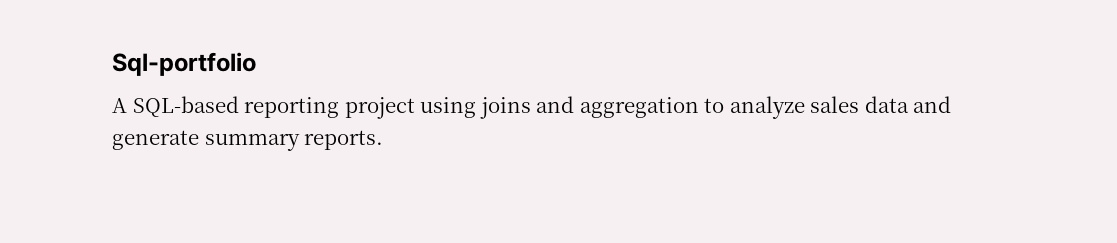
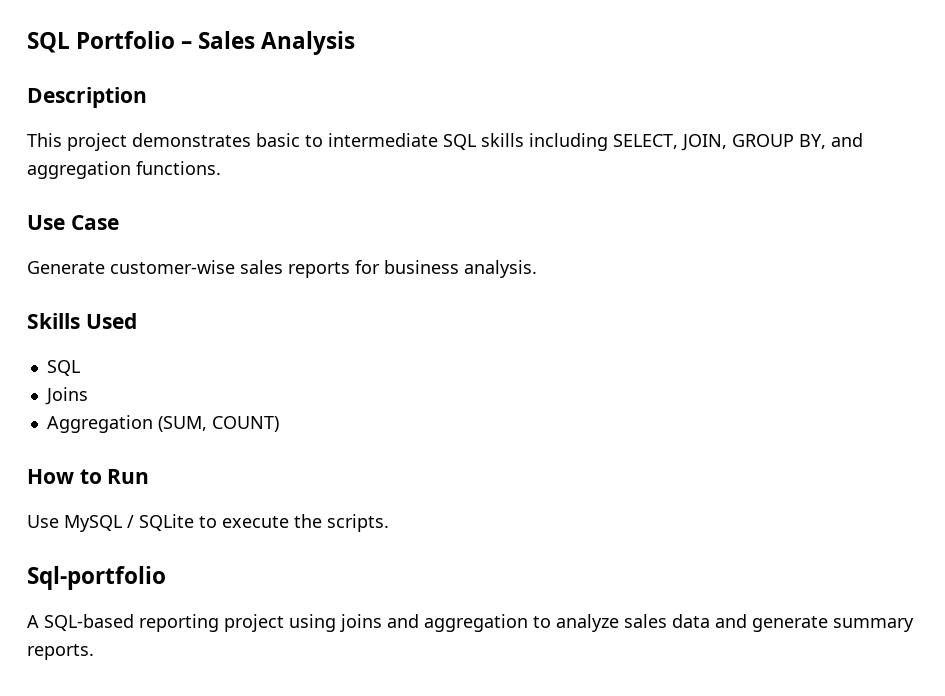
+ SQL Portfolio – Sales Analysis
+ Description
+ This project demonstrates basic to intermediate SQL skills including SELECT, JOIN, GROUP BY, and aggregation functions.
+ Use Case
+ Generate customer-wise sales reports for business analysis.
+ Skills Used
+ SQL
+ Joins
+ Aggregation (SUM, COUNT)
+ How to Run
+ Use MySQL / SQLite to execute the scripts.

